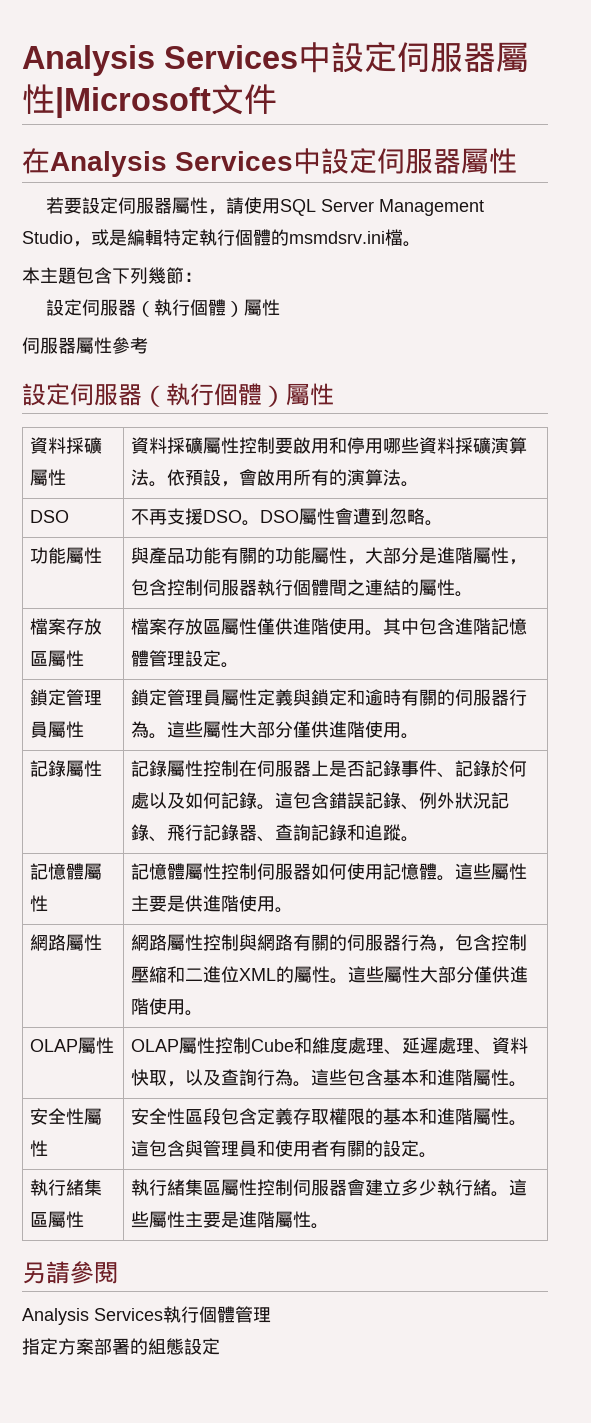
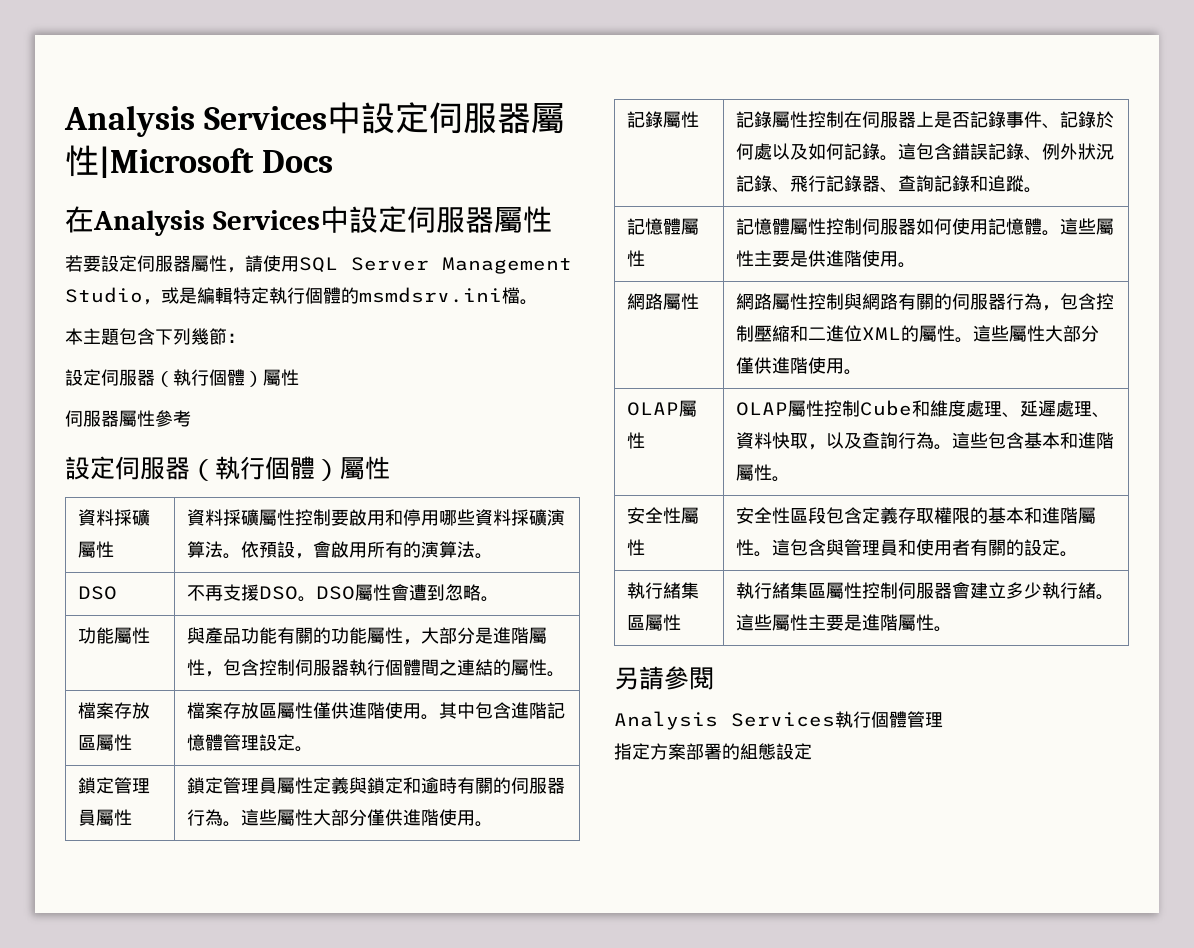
- Analysis Services中設定伺服器屬性|Microsoft文件
+ Analysis Services中設定伺服器屬性|Microsoft Docs

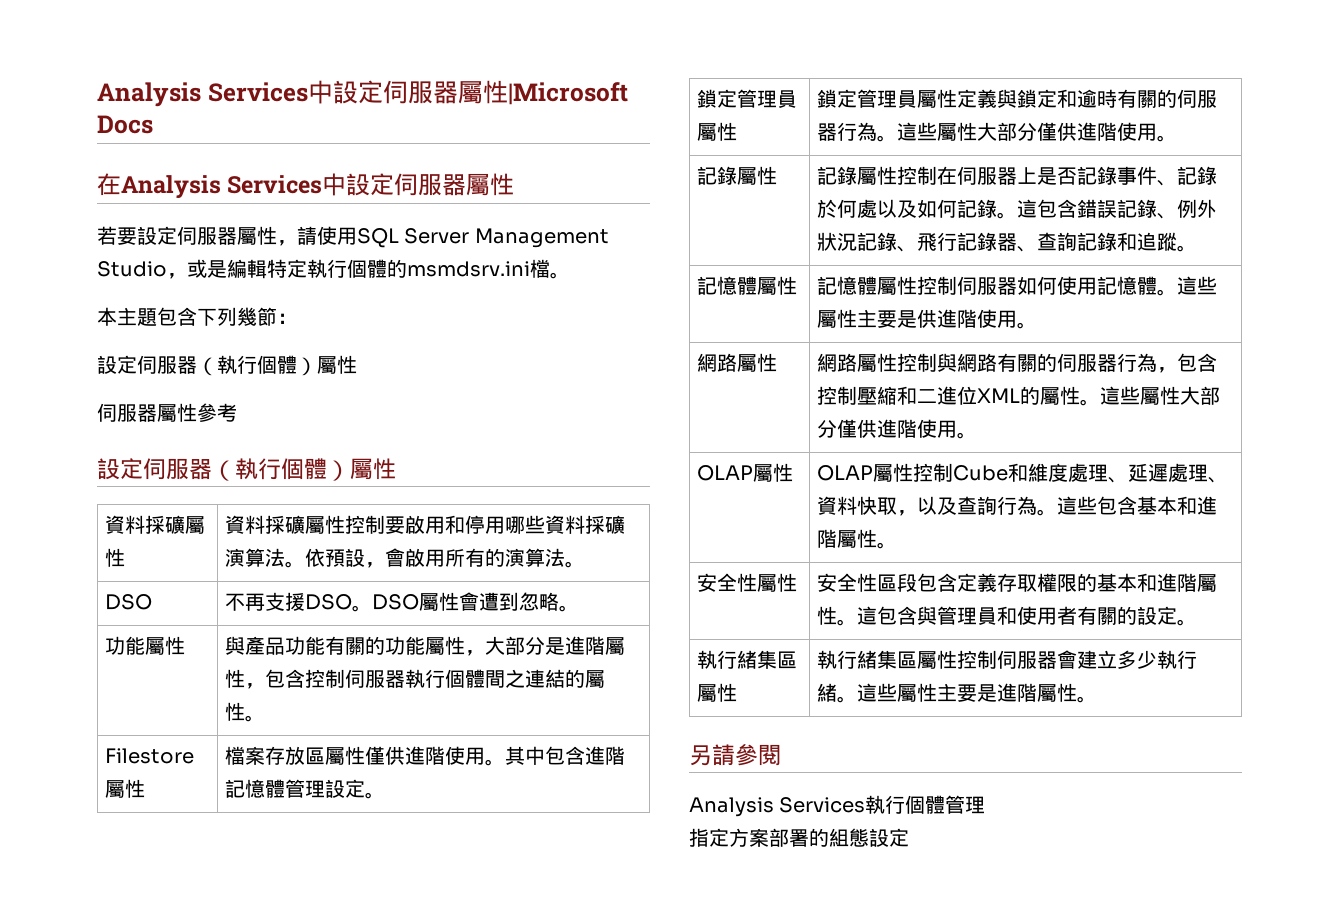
- 檔案存放區屬性 | 檔案存放區屬性僅供進階使用。其中包含進階記憶體管理設定。
+ Filestore屬性 | 檔案存放區屬性僅供進階使用。其中包含進階記憶體管理設定。

